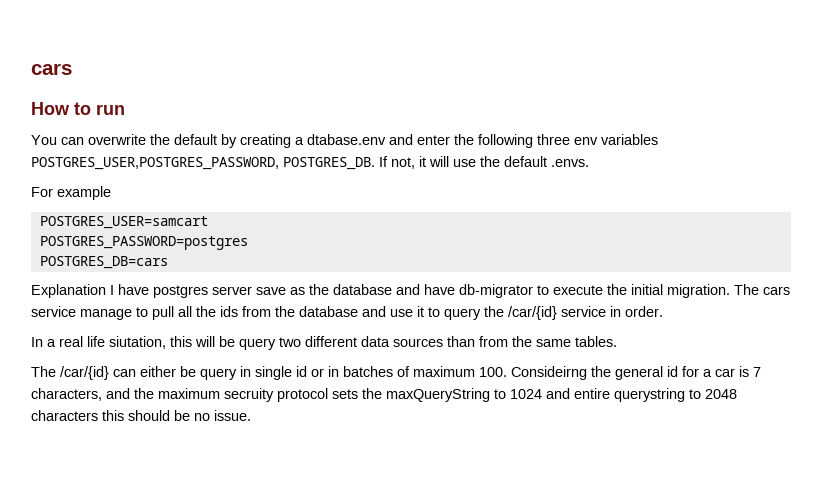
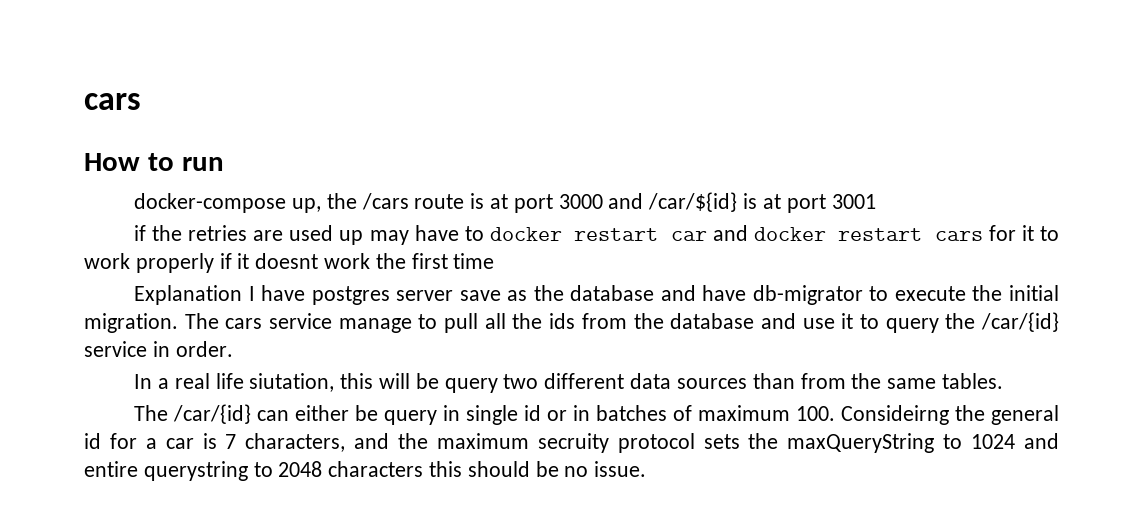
- You can overwrite the default by creating a dtabase.env and enter the following three env variables POSTGRES_USER,POSTGRES_PASSWORD, POSTGRES_DB. If not, it will use the default .envs.
- For example
- POSTGRES_USER=samcart
- POSTGRES_PASSWORD=postgres
- POSTGRES_DB=cars
+ docker-compose up, the /cars route is at port 3000 and /car/${id} is at port 3001
+ if the retries are used up may have to docker restart car and docker restart cars for it to work properly if it doesnt work the first time

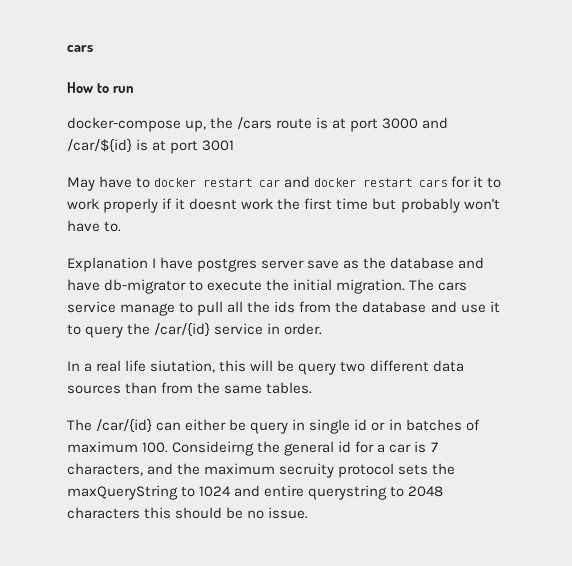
- if the retries are used up may have to docker restart car and docker restart cars for it to work properly if it doesnt work the first time
+ May have to docker restart car and docker restart cars for it to work properly if it doesnt work the first time but probably won't have to.

